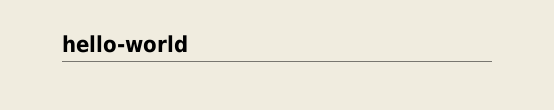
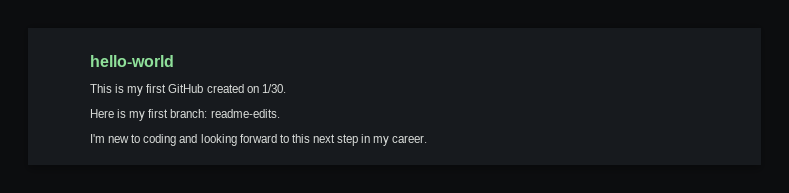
+ This is my first GitHub created on 1/30.
+ Here is my first branch: readme-edits.
+ I'm new to coding and looking forward to this next step in my career.

